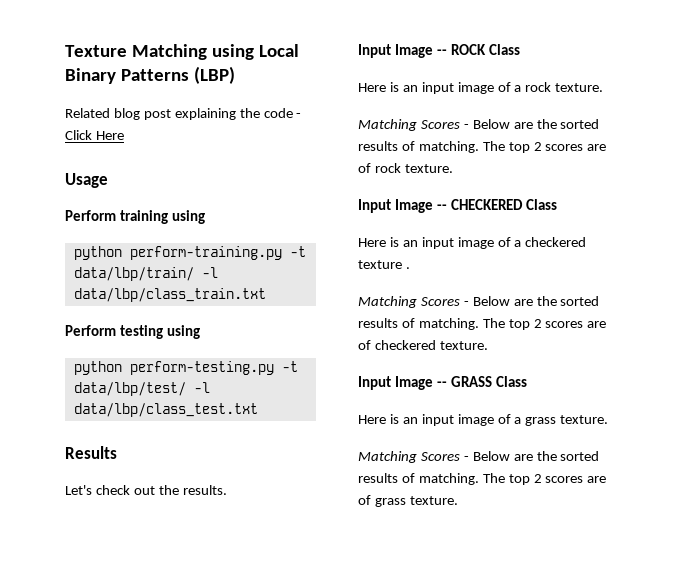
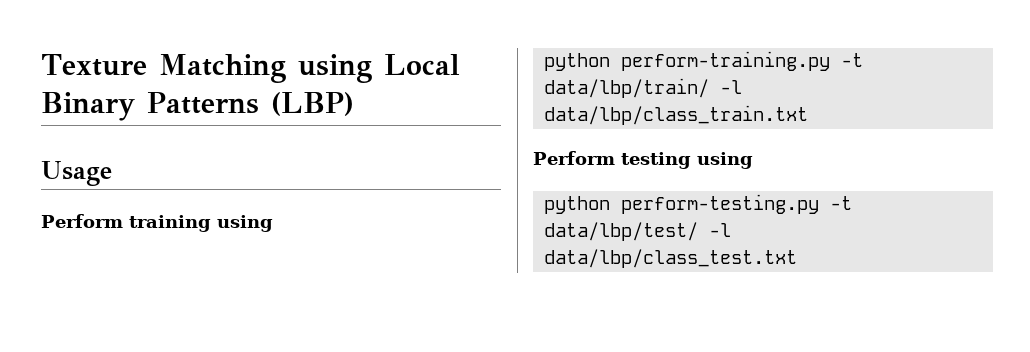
- Related blog post explaining the code - Click Here
- Results
- Let's check out the results.
- Input Image -- ROCK Class
- Here is an input image of a rock texture.
- Matching Scores - Below are the sorted results of matching. The top 2 scores are of rock texture.
- Input Image -- CHECKERED Class
- Here is an input image of a checkered texture .
- Matching Scores - Below are the sorted results of matching. The top 2 scores are of checkered texture.
- Input Image -- GRASS Class
- Here is an input image of a grass texture.
- Matching Scores - Below are the sorted results of matching. The top 2 scores are of grass texture.

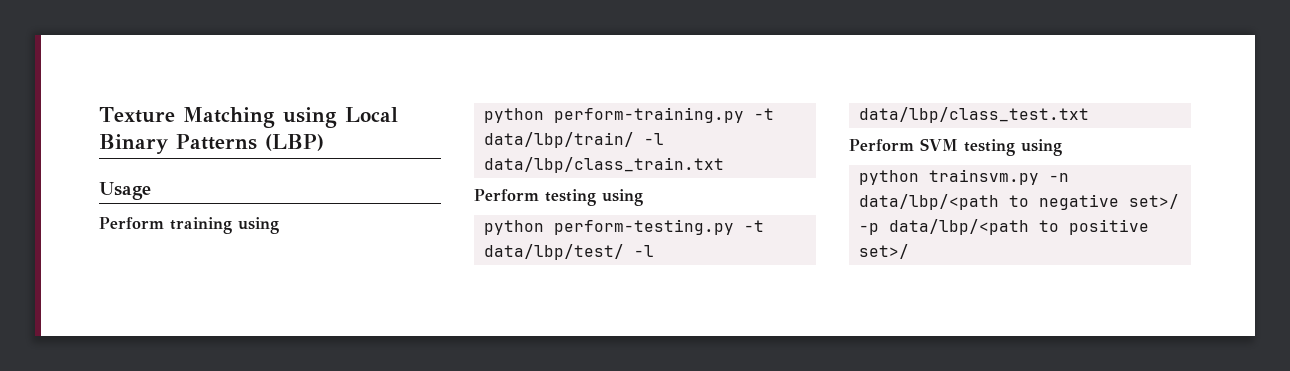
+ Perform SVM testing using
+ python trainsvm.py -n data/lbp/<path to negative set>/ -p data/lbp/<path to positive set>/

